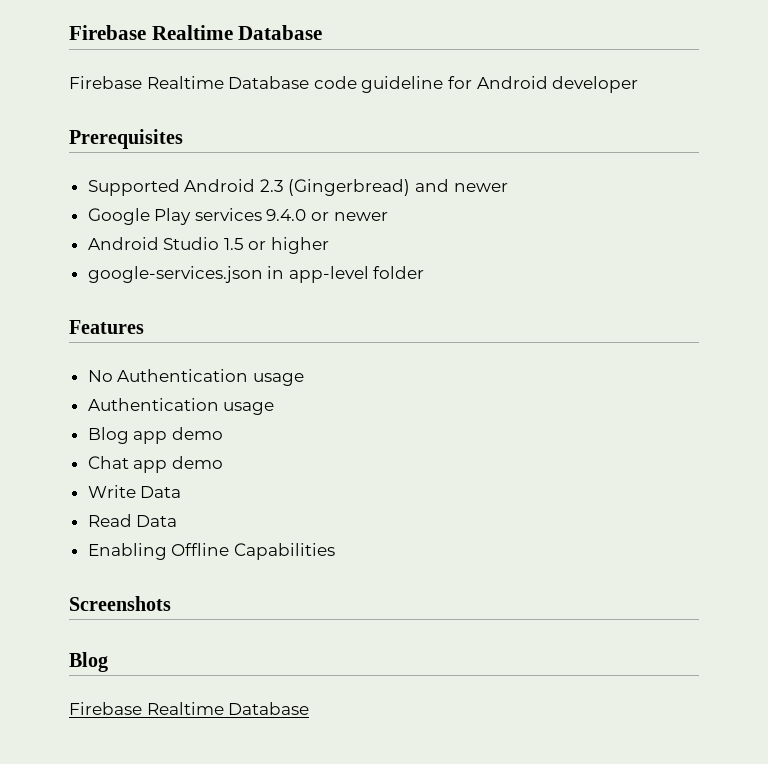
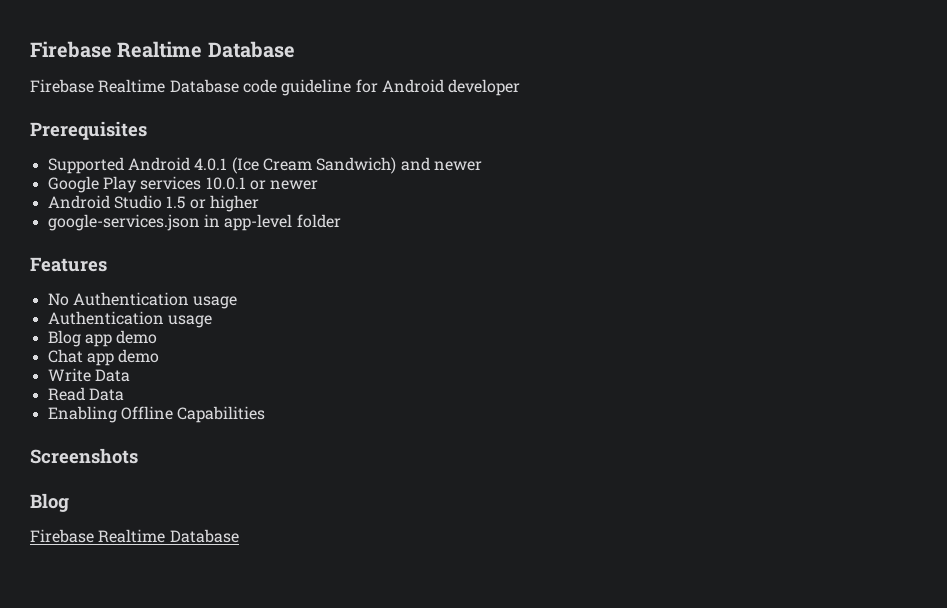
- Supported Android 2.3 (Gingerbread) and newer
+ Supported Android 4.0.1 (Ice Cream Sandwich) and newer
- Google Play services 9.4.0 or newer
+ Google Play services 10.0.1 or newer

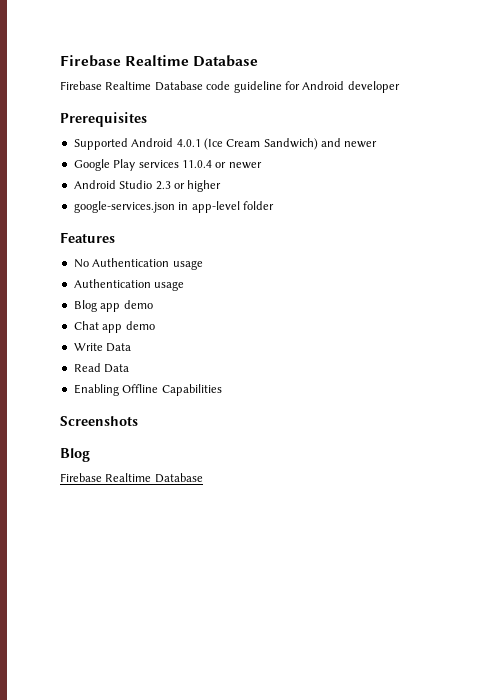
- Google Play services 10.0.1 or newer
+ Google Play services 11.0.4 or newer
- Android Studio 1.5 or higher
+ Android Studio 2.3 or higher

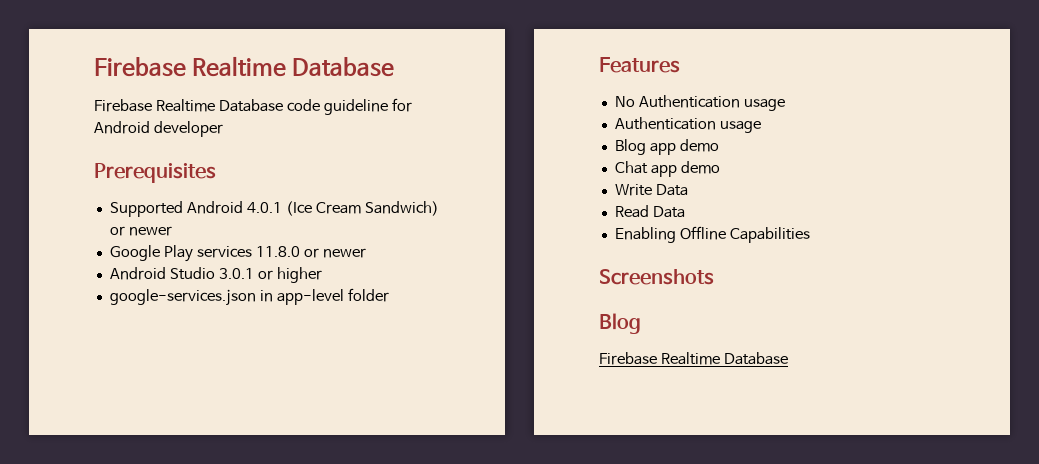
- Supported Android 4.0.1 (Ice Cream Sandwich) and newer
+ Supported Android 4.0.1 (Ice Cream Sandwich) or newer
- Google Play services 11.0.4 or newer
+ Google Play services 11.8.0 or newer
- Android Studio 2.3 or higher
+ Android Studio 3.0.1 or higher

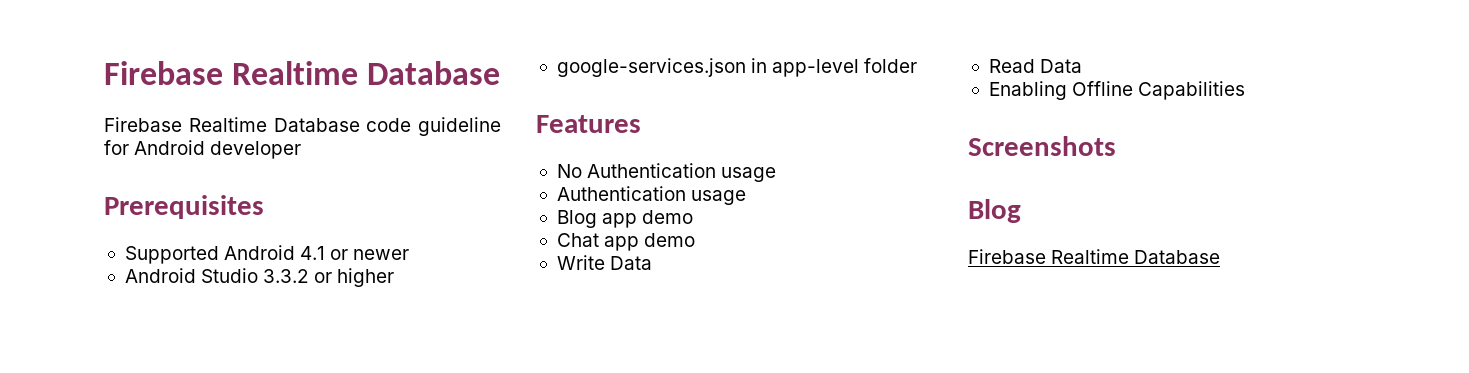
- Supported Android 4.0.1 (Ice Cream Sandwich) or newer
- Google Play services 11.8.0 or newer
+ Supported Android 4.1 or newer
- Android Studio 3.0.1 or higher
+ Android Studio 3.3.2 or higher

